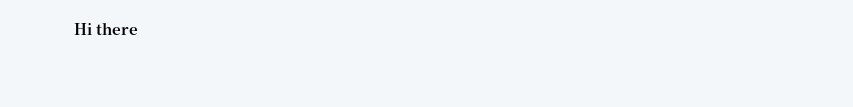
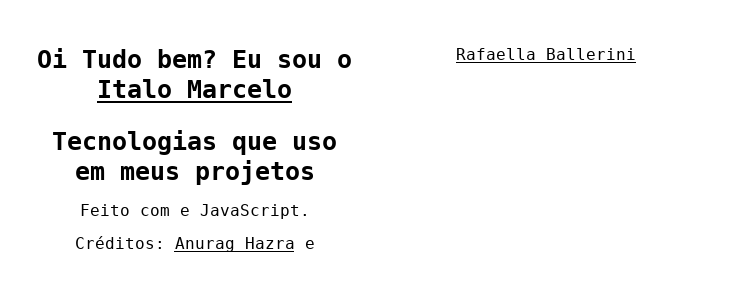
- Hi there
+ Oi Tudo bem? Eu sou o Italo Marcelo
+ Tecnologias que uso em meus projetos
+ Feito com e JavaScript.
+ Créditos: Anurag Hazra e Rafaella Ballerini

